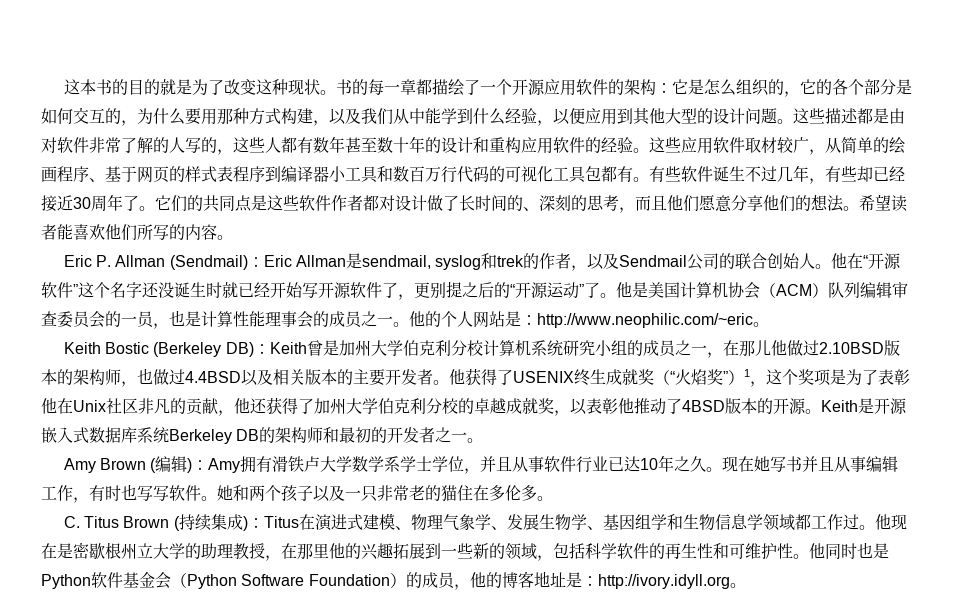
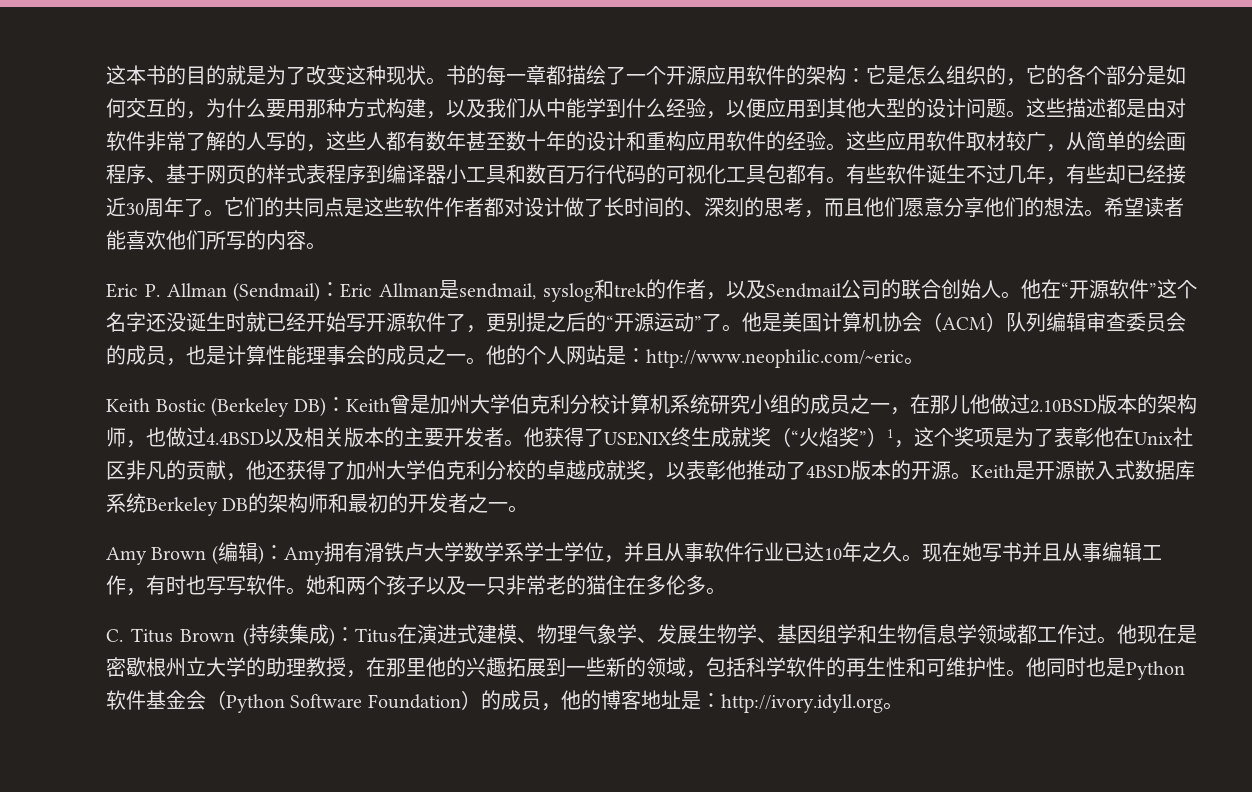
- 他是美国计算机协会（ACM）队列编辑审查委员会的一员，也是计算性能理事会的成员之一。
+ 他是美国计算机协会（ACM）队列编辑审查委员会的成员，也是计算性能理事会的成员之一。

